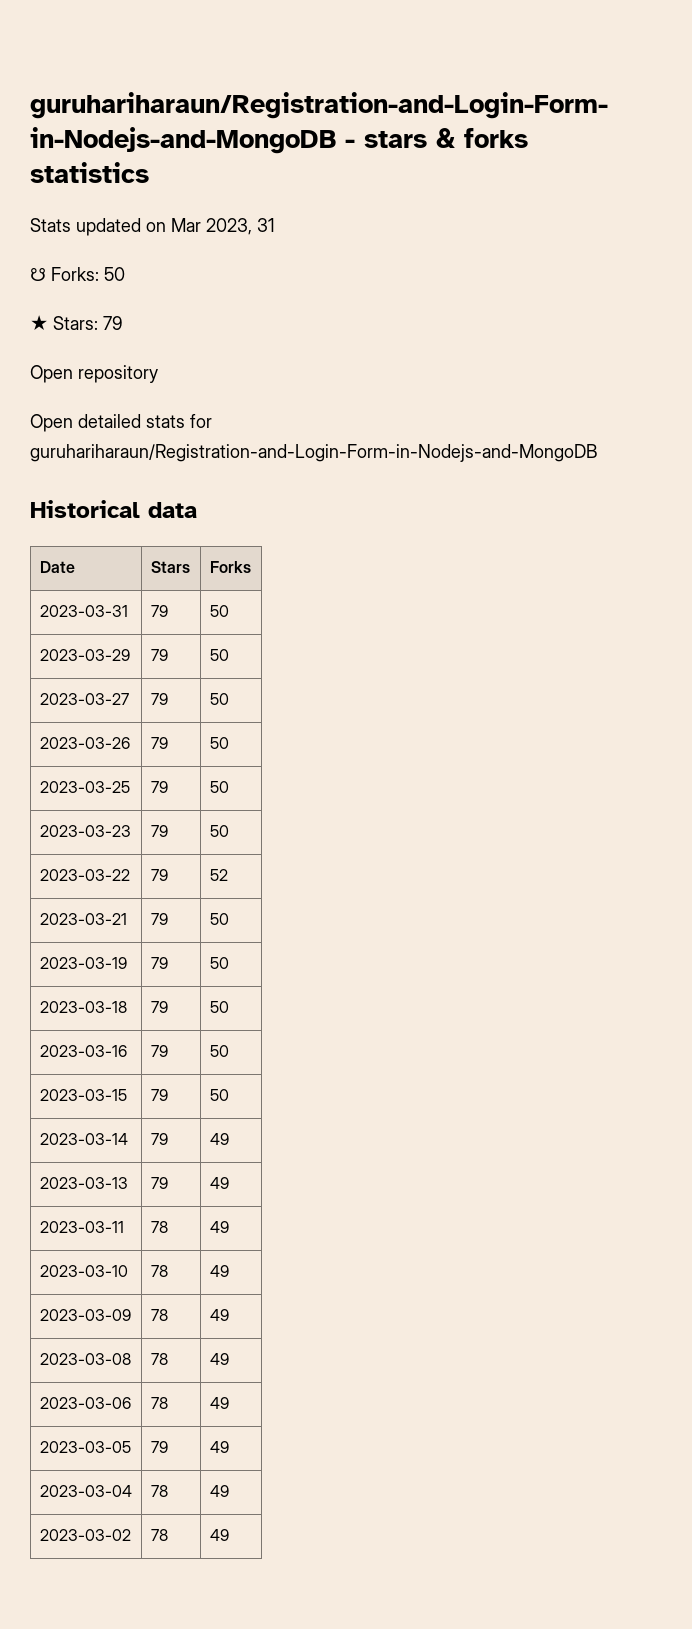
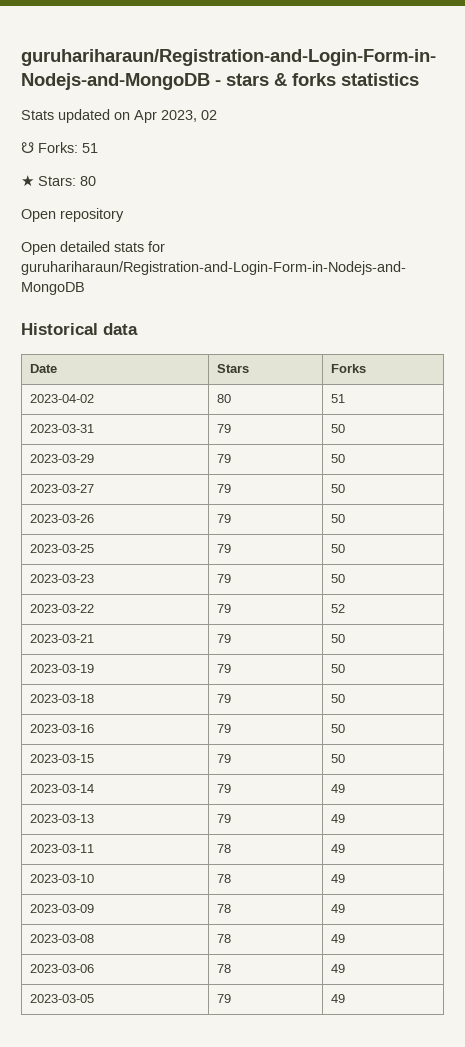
- Stats updated on Mar 2023, 31
+ Stats updated on Apr 2023, 02
- ☋ Forks: 50
+ ☋ Forks: 51
- ★ Stars: 79
+ ★ Stars: 80
+ 2023-04-02 | 80 | 51
- 2023-03-04 | 78 | 49
- 2023-03-02 | 78 | 49

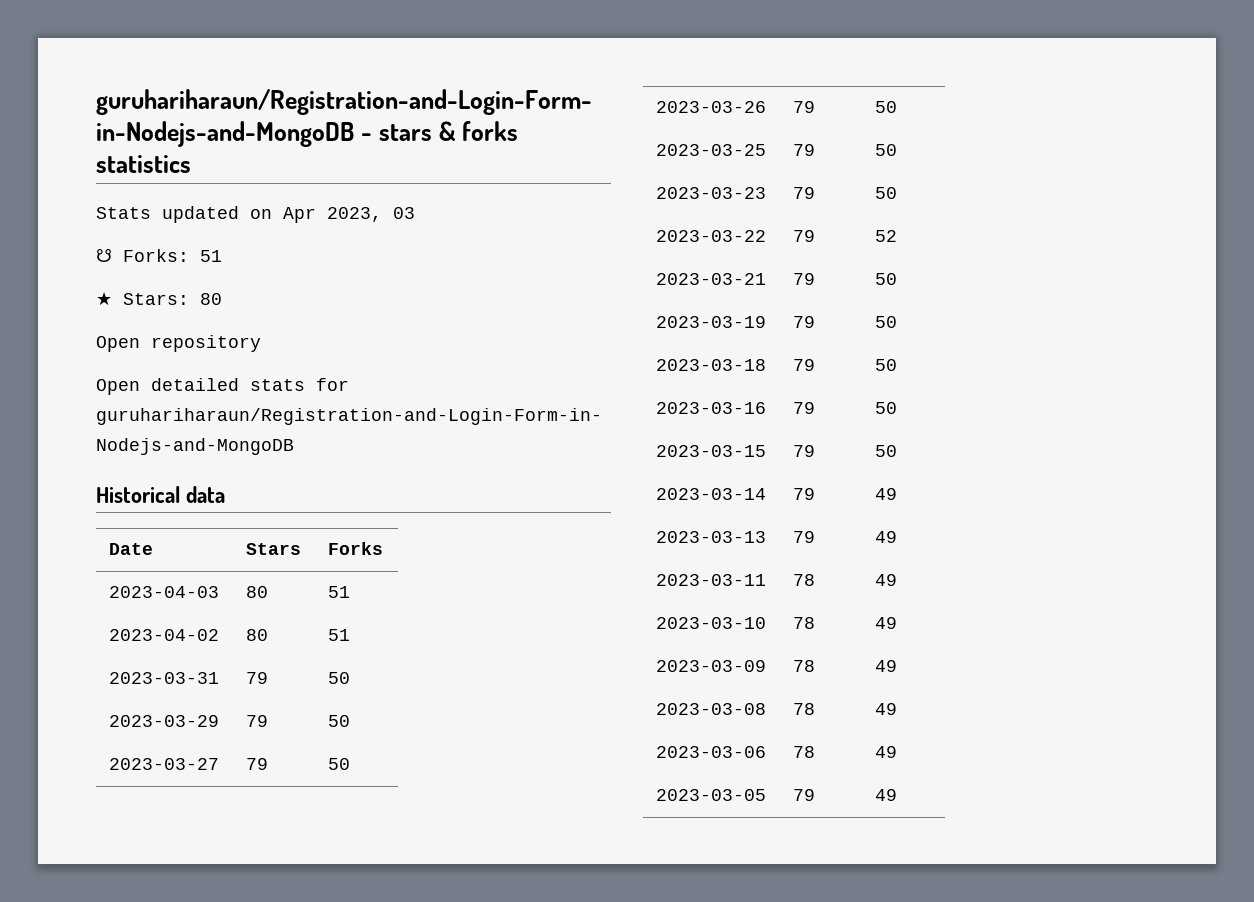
- Stats updated on Apr 2023, 02
+ Stats updated on Apr 2023, 03
+ 2023-04-03 | 80 | 51

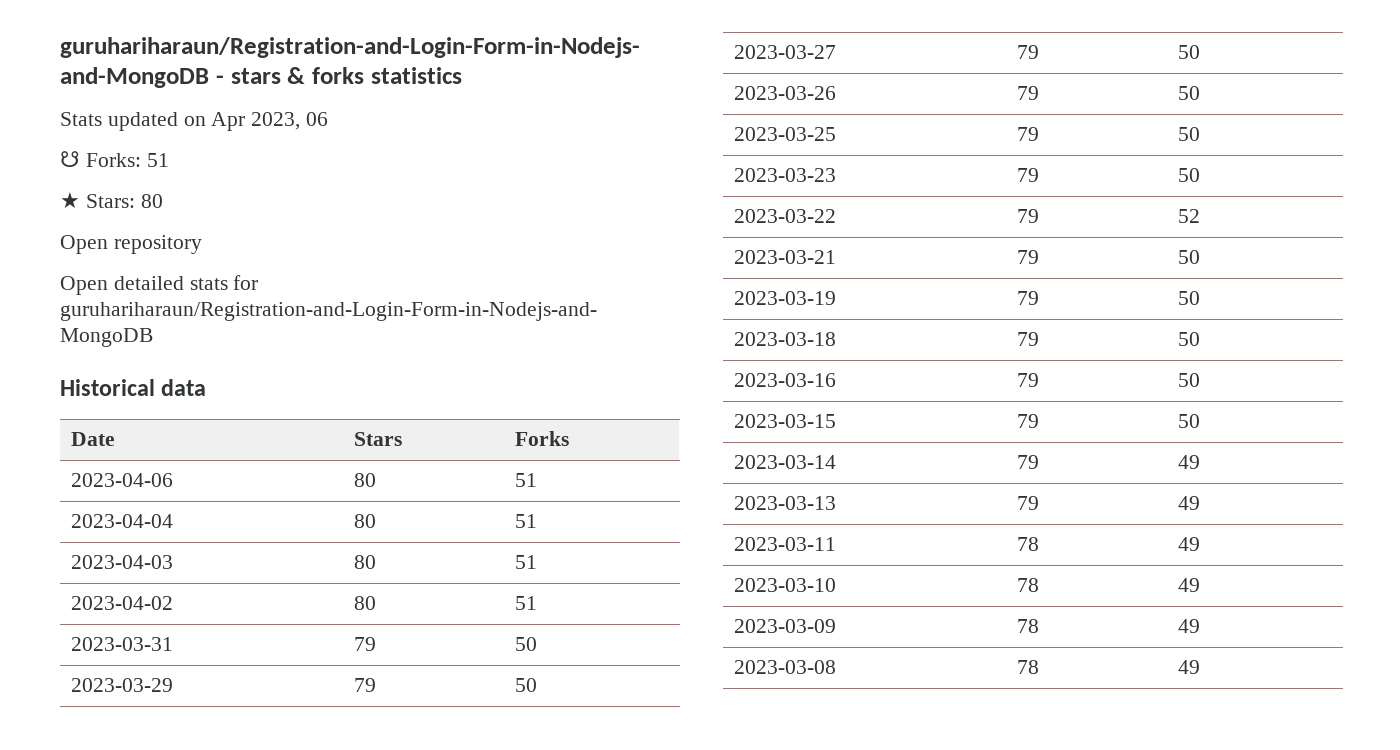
- Stats updated on Apr 2023, 03
+ Stats updated on Apr 2023, 06
+ 2023-04-06 | 80 | 51
+ 2023-04-04 | 80 | 51
- 2023-03-06 | 78 | 49
- 2023-03-05 | 79 | 49

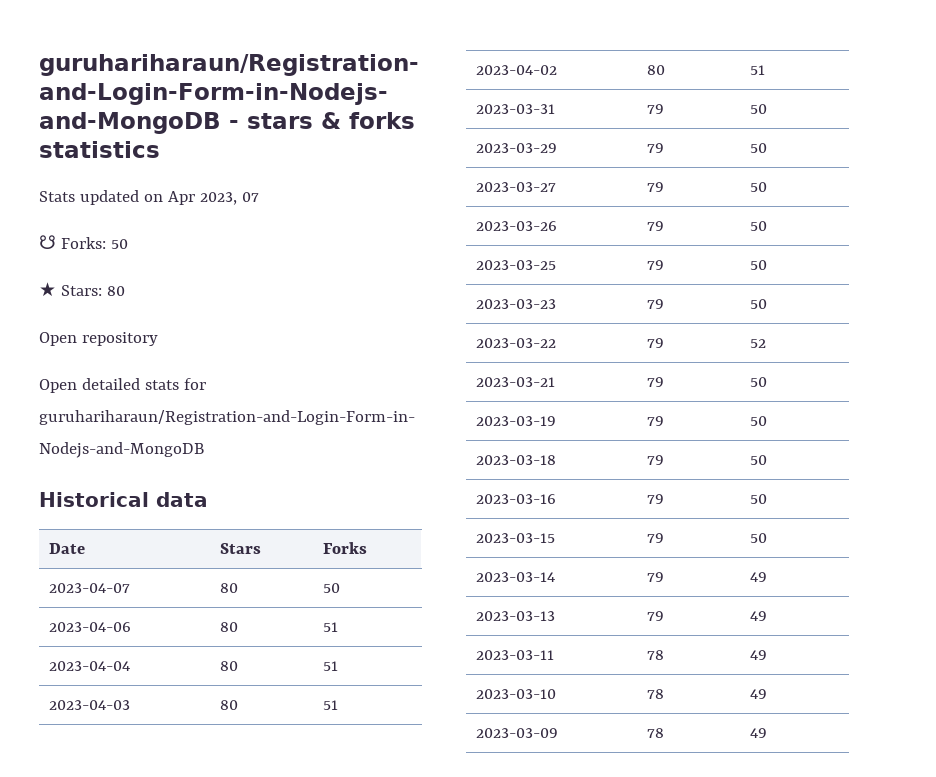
- Stats updated on Apr 2023, 06
+ Stats updated on Apr 2023, 07
- ☋ Forks: 51
+ ☋ Forks: 50
+ 2023-04-07 | 80 | 50
- 2023-03-08 | 78 | 49

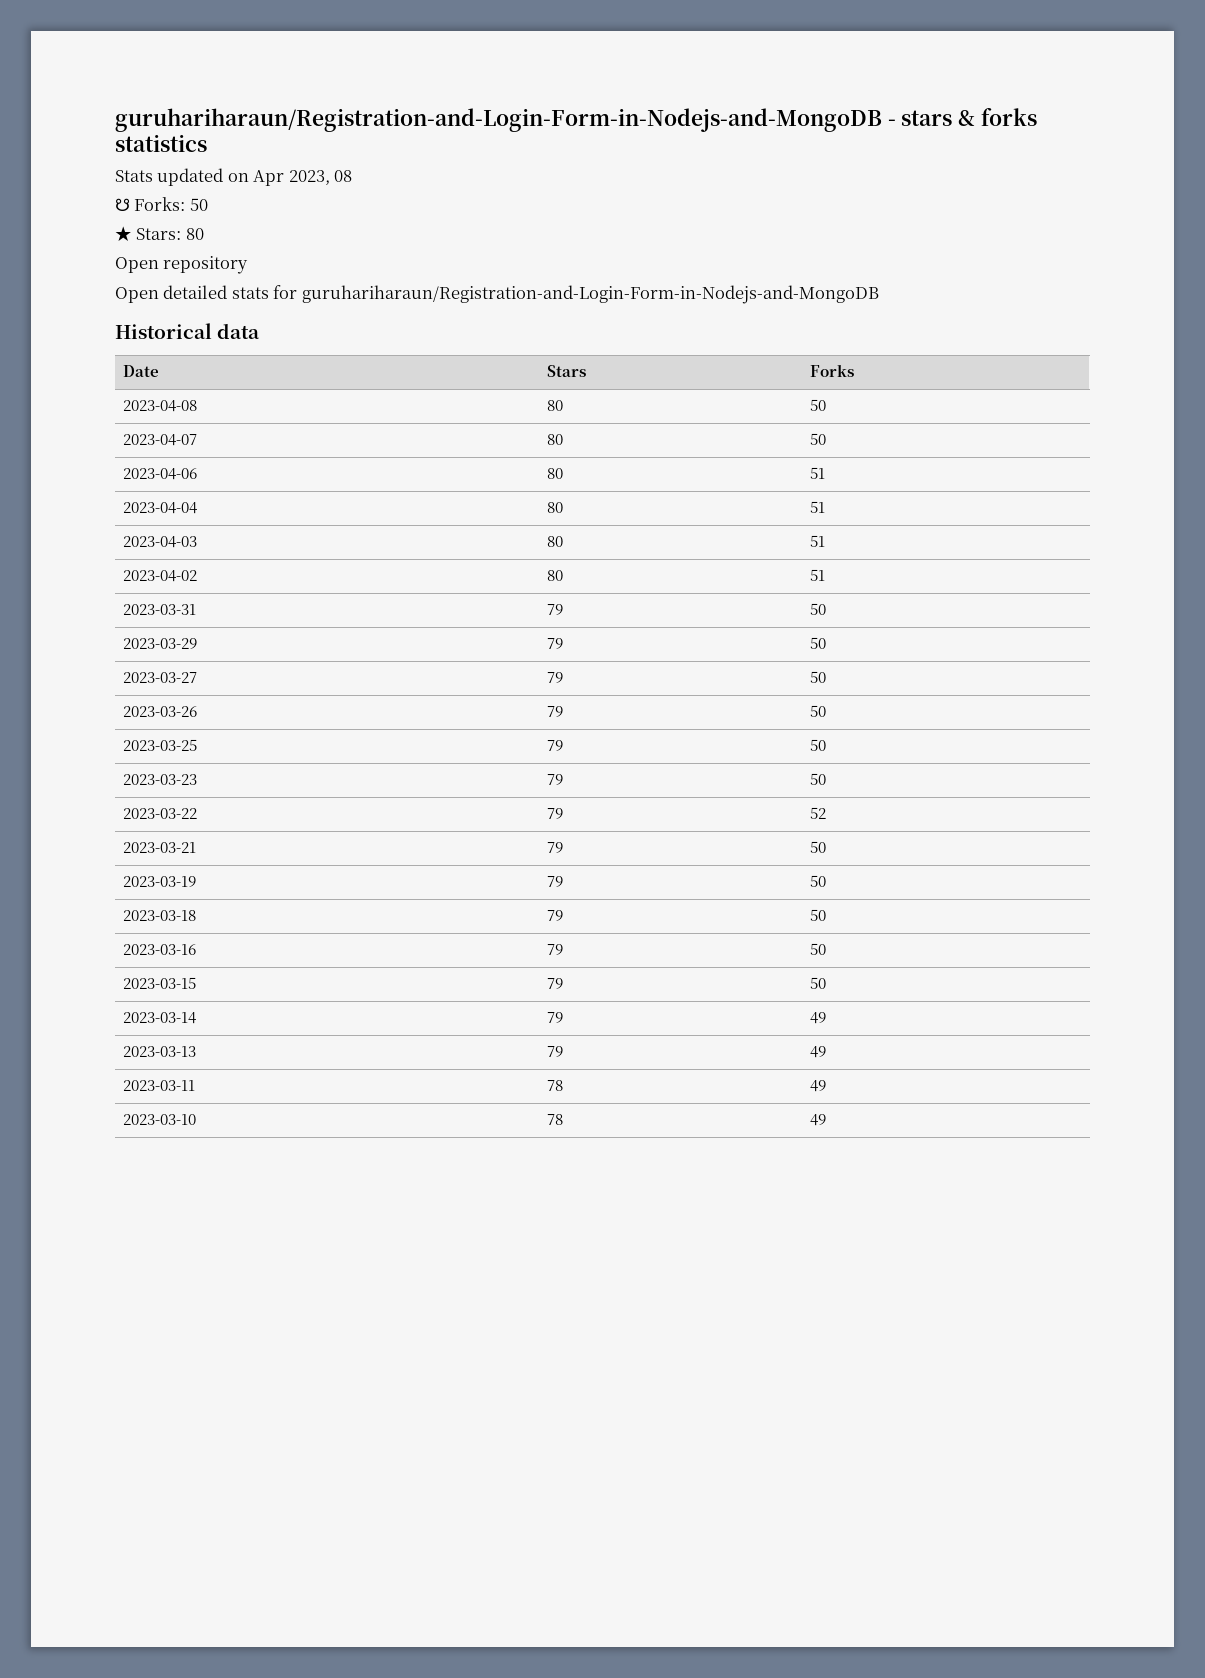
- Stats updated on Apr 2023, 07
+ Stats updated on Apr 2023, 08
+ 2023-04-08 | 80 | 50
- 2023-03-09 | 78 | 49

